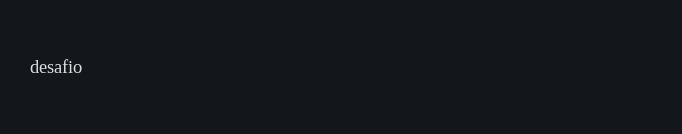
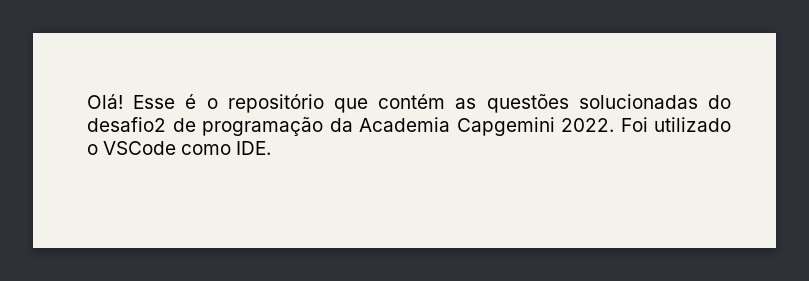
- desafio
+ Olá! Esse é o repositório que contém as questões solucionadas do desafio2 de programação da Academia Capgemini 2022. Foi utilizado o VSCode como IDE.

